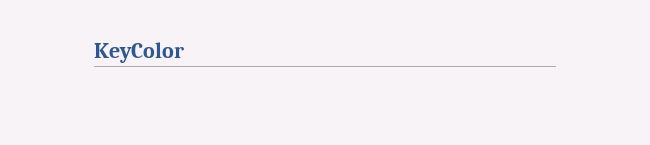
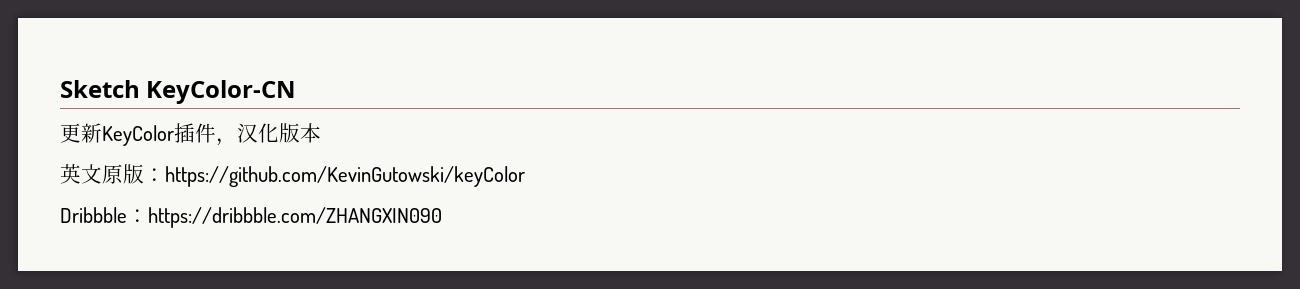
- KeyColor
+ Sketch KeyColor-CN
+ 更新KeyColor插件，汉化版本
+ 英文原版：https://github.com/KevinGutowski/keyColor
+ Dribbble：https://dribbble.com/ZHANGXIN090

